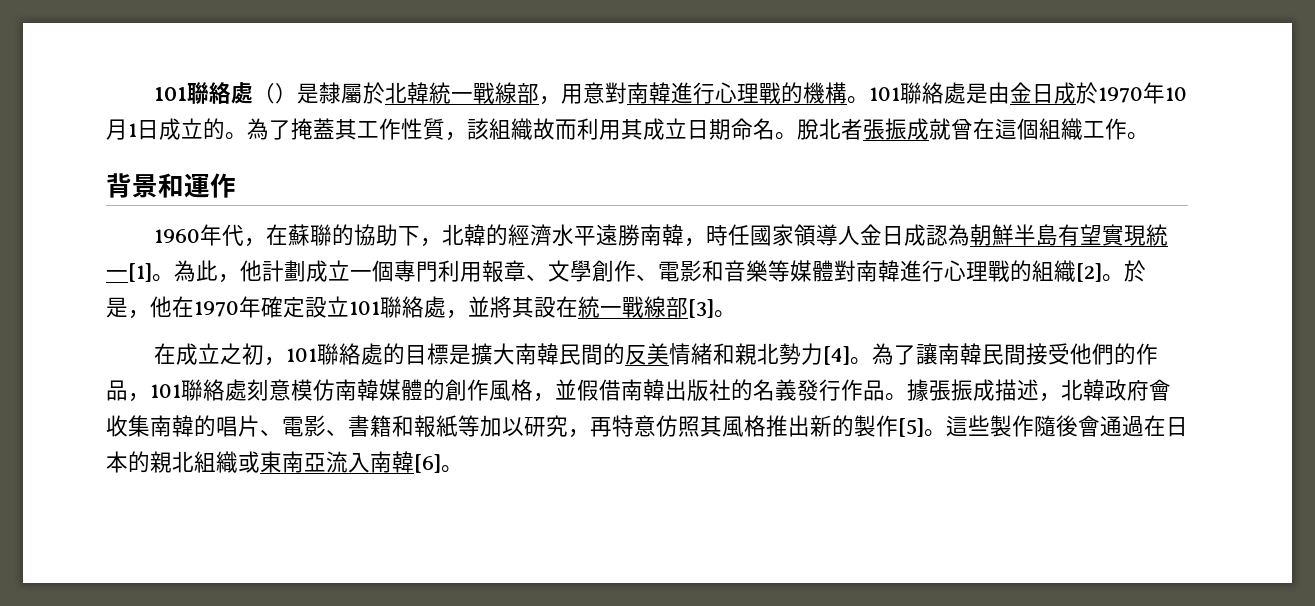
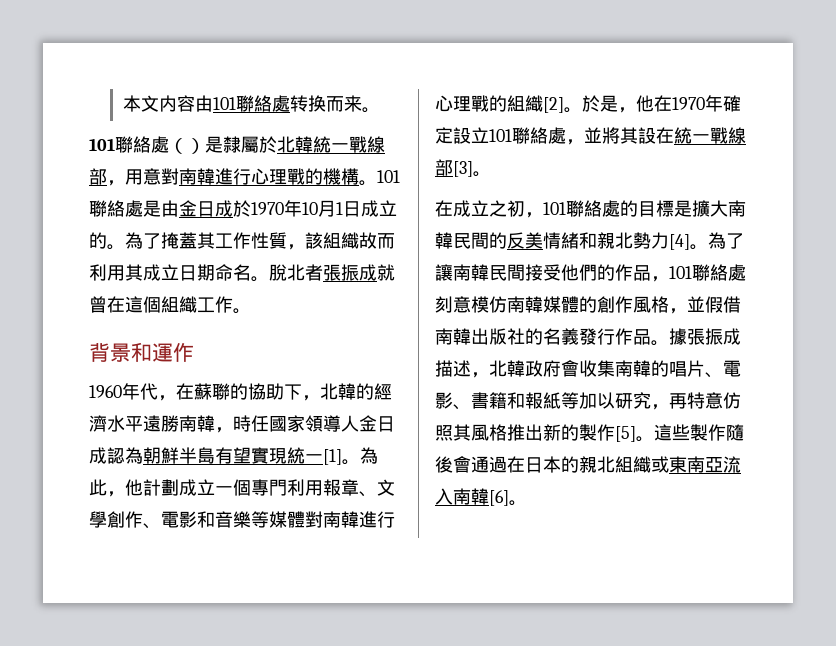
+ 本文内容由101聯絡處转换而来。

